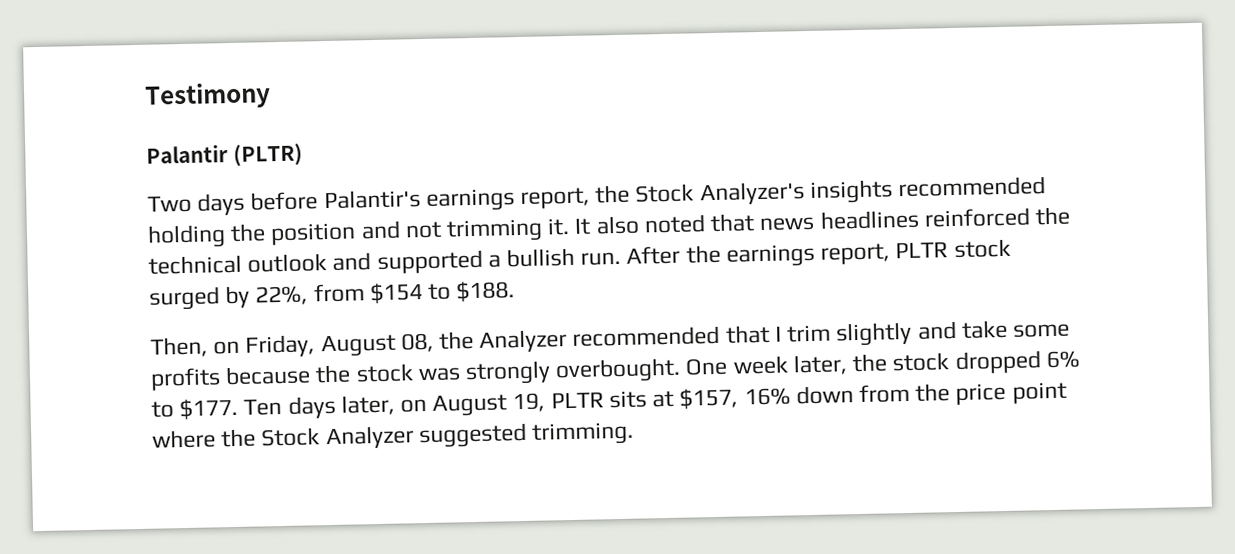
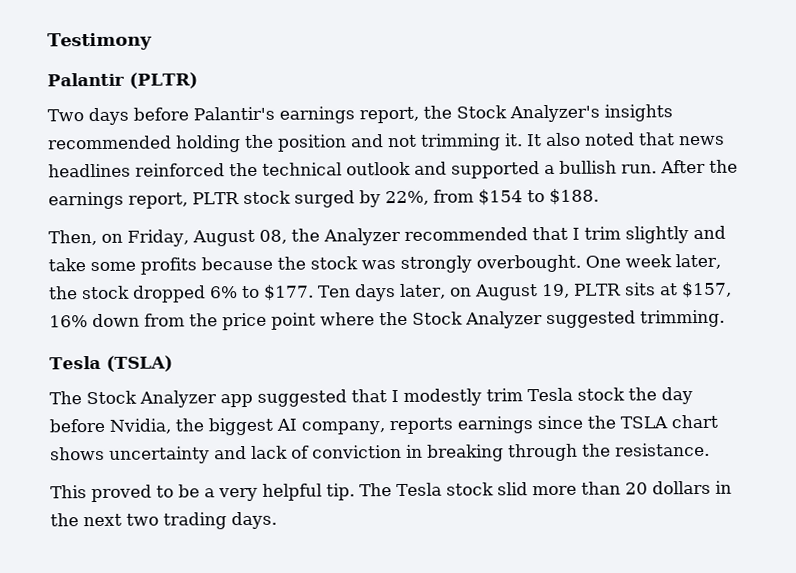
+ Tesla (TSLA)
+ The Stock Analyzer app suggested that I modestly trim Tesla stock the day before Nvidia, the biggest AI company, reports earnings since the TSLA chart shows uncertainty and lack of conviction in breaking through the resistance.
+ This proved to be a very helpful tip. The Tesla stock slid more than 20 dollars in the next two trading days.

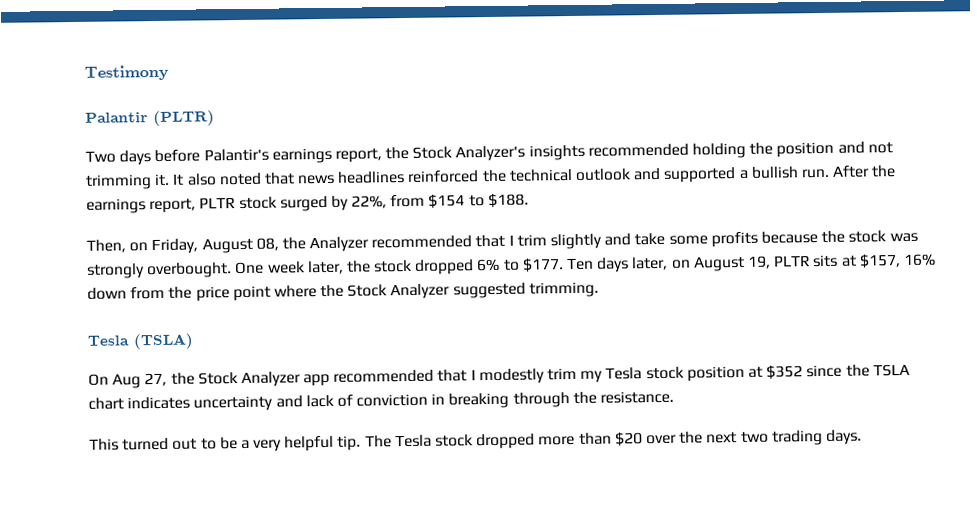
- The Stock Analyzer app suggested that I modestly trim Tesla stock the day before Nvidia, the biggest AI company, reports earnings since the TSLA chart shows uncertainty and lack of conviction in breaking through the resistance.
+ On Aug 27, the Stock Analyzer app recommended that I modestly trim my Tesla stock position at $352 since the TSLA chart indicates uncertainty and lack of conviction in breaking through the resistance.
- This proved to be a very helpful tip.
+ This turned out to be a very helpful tip.
- The Tesla stock slid more than 20 dollars in the next two trading days.
+ The Tesla stock dropped more than $20 over the next two trading days.

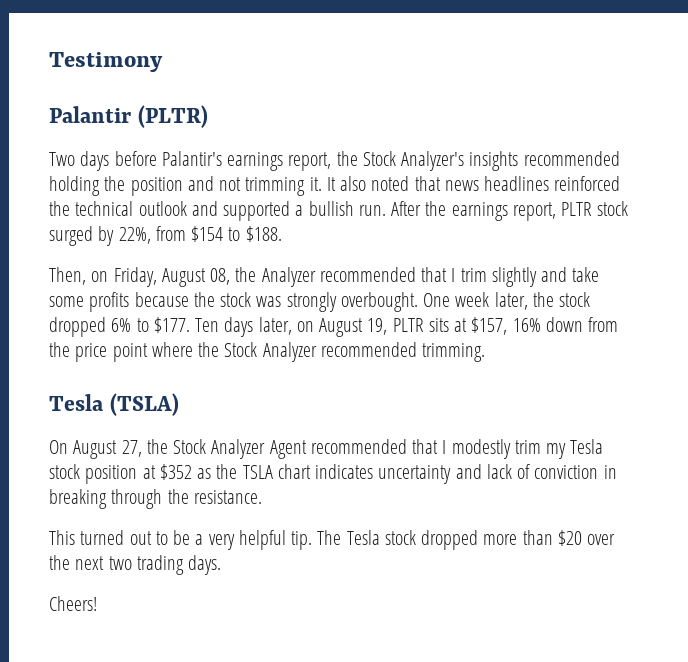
- Ten days later, on August 19, PLTR sits at $157, 16% down from the price point where the Stock Analyzer suggested trimming.
+ Ten days later, on August 19, PLTR sits at $157, 16% down from the price point where the Stock Analyzer recommended trimming.
- On Aug 27, the Stock Analyzer app recommended that I modestly trim my Tesla stock position at $352 since the TSLA chart indicates uncertainty and lack of conviction in breaking through the resistance.
+ On August 27, the Stock Analyzer Agent recommended that I modestly trim my Tesla stock position at $352 as the TSLA chart indicates uncertainty and lack of conviction in breaking through the resistance.
+ Cheers!

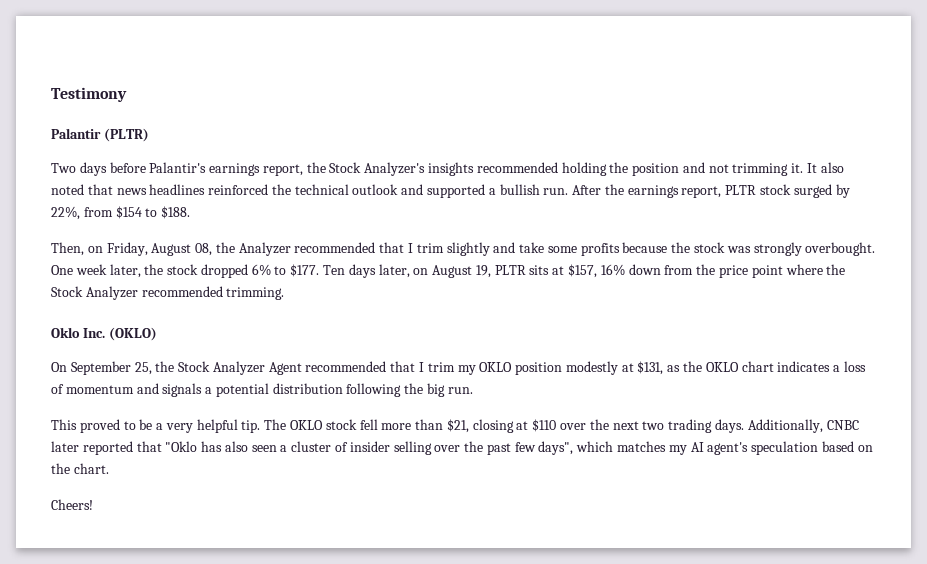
- Tesla (TSLA)
+ Oklo Inc. (OKLO)
- On August 27, the Stock Analyzer Agent recommended that I modestly trim my Tesla stock position at $352 as the TSLA chart indicates uncertainty and lack of conviction in breaking through the resistance.
+ On September 25, the Stock Analyzer Agent recommended that I trim my OKLO position modestly at $131, as the OKLO chart indicates a loss of momentum and signals a potential distribution following the big run.
- This turned out to be a very helpful tip.
+ This proved to be a very helpful tip.
- The Tesla stock dropped more than $20 over the next two trading days.
+ The OKLO stock fell more than $21, closing at $110 over the next two trading days. Additionally, CNBC later reported that "Oklo has also seen a cluster of insider selling over the past few days", which matches my AI agent's speculation based on the chart.

